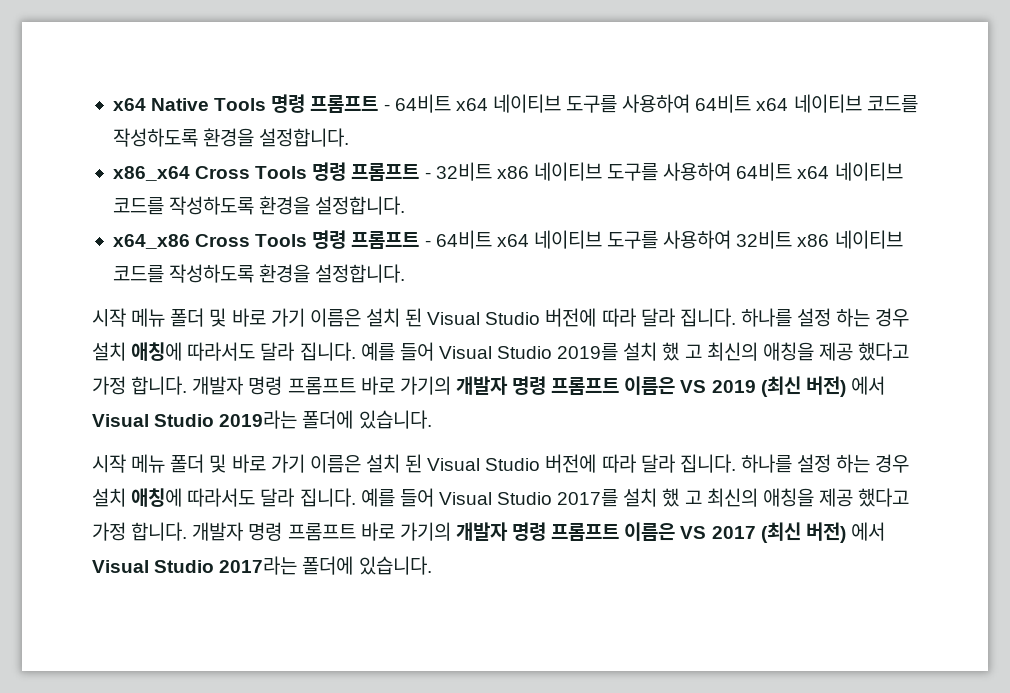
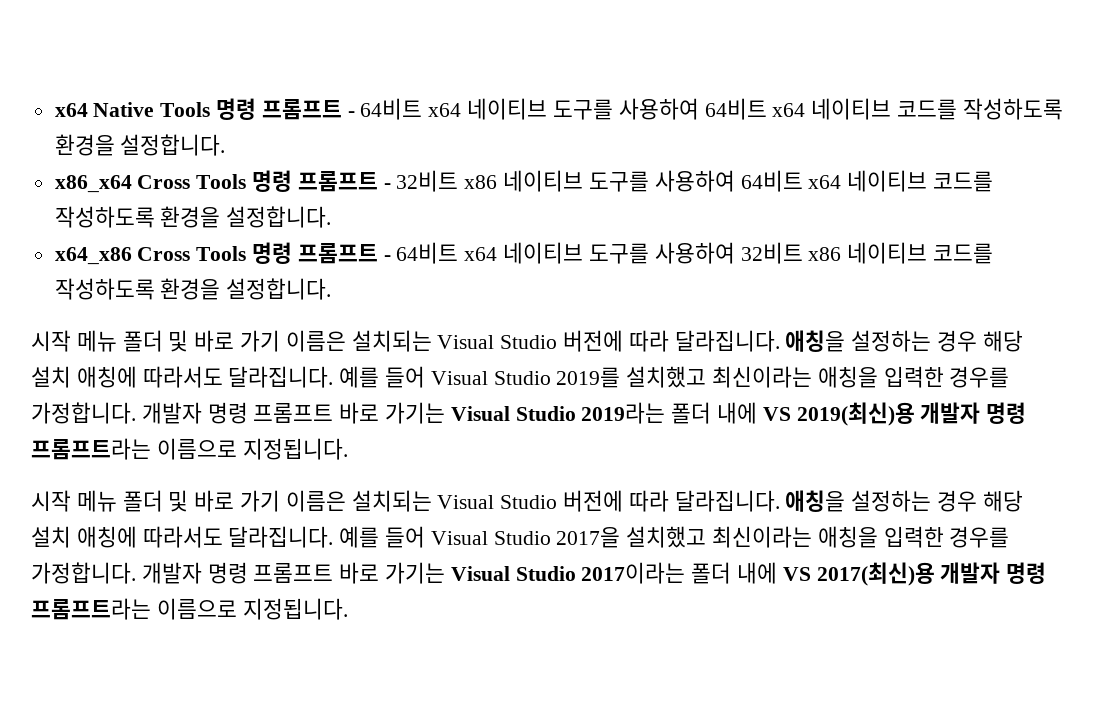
  x64_x86 Cross Tools 명령 프롬프트 - 64비트 x64 네이티브 도구를 사용하여 32비트 x86 네이티브 코드를 작성하도록 환경을 설정합니다.
- 시작 메뉴 폴더 및 바로 가기 이름은 설치 된 Visual Studio 버전에 따라 달라 집니다. 하나를 설정 하는 경우 설치 애칭에 따라서도 달라 집니다.
+ 시작 메뉴 폴더 및 바로 가기 이름은 설치되는 Visual Studio 버전에 따라 달라집니다. 애칭을 설정하는 경우 해당 설치 애칭에 따라서도 달라집니다.
- 예를 들어 Visual Studio 2019를 설치 했 고 최신의 애칭을 제공 했다고 가정 합니다. 개발자 명령 프롬프트 바로 가기의 개발자 명령 프롬프트 이름은 VS 2019 (최신 버전) 에서 Visual Studio 2019라는 폴더에 있습니다.
- 시작 메뉴 폴더 및 바로 가기 이름은 설치 된 Visual Studio 버전에 따라 달라 집니다. 하나를 설정 하는 경우 설치 애칭에 따라서도 달라 집니다. 예를 들어 Visual Studio 2017를 설치 했 고 최신의 애칭을 제공 했다고 가정 합니다. 개발자 명령 프롬프트 바로 가기의 개발자 명령 프롬프트 이름은 VS 2017 (최신 버전) 에서 Visual Studio 2017라는 폴더에 있습니다.
+ 예를 들어 Visual Studio 2019를 설치했고 최신이라는 애칭을 입력한 경우를 가정합니다. 개발자 명령 프롬프트 바로 가기는 Visual Studio 2019라는 폴더 내에 VS 2019(최신)용 개발자 명령 프롬프트라는 이름으로 지정됩니다.
+ 시작 메뉴 폴더 및 바로 가기 이름은 설치되는 Visual Studio 버전에 따라 달라집니다. 애칭을 설정하는 경우 해당 설치 애칭에 따라서도 달라집니다. 예를 들어 Visual Studio 2017을 설치했고 최신이라는 애칭을 입력한 경우를 가정합니다. 개발자 명령 프롬프트 바로 가기는 Visual Studio 2017이라는 폴더 내에 VS 2017(최신)용 개발자 명령 프롬프트라는 이름으로 지정됩니다.

